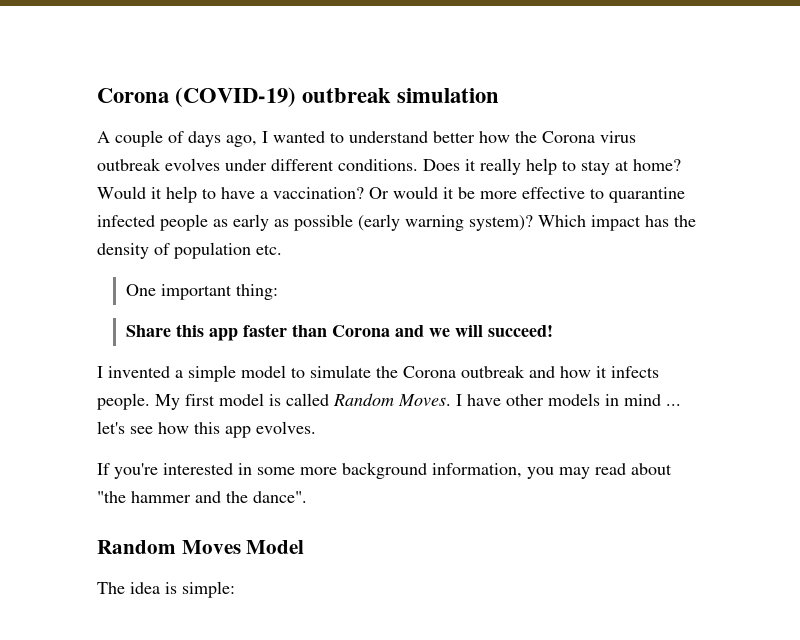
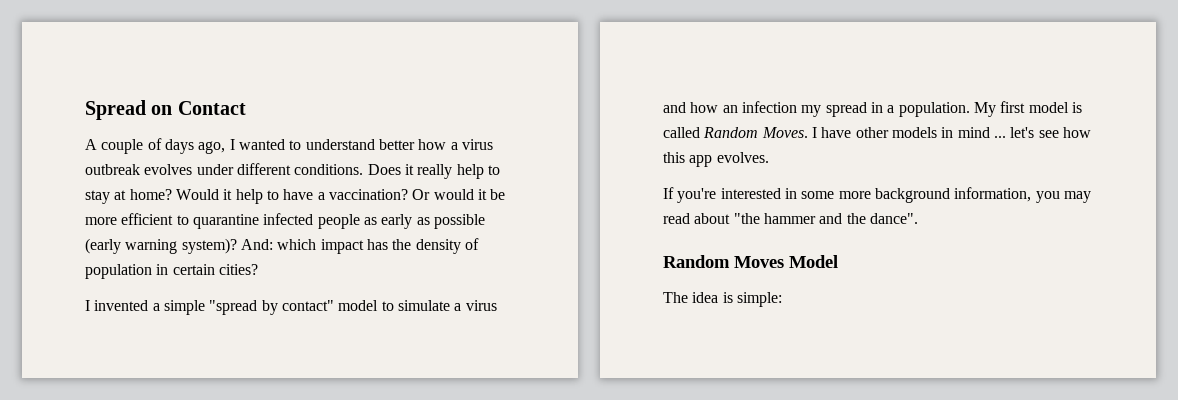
- Corona (COVID-19) outbreak simulation
+ Spread on Contact
- A couple of days ago, I wanted to understand better how the Corona virus outbreak evolves under different conditions.
+ A couple of days ago, I wanted to understand better how a virus outbreak evolves under different conditions.
- Or would it be more effective to quarantine infected people as early as possible (early warning system)?
+ Or would it be more efficient to quarantine infected people as early as possible (early warning system)?
- Which impact has the density of population etc.
- One important thing:
- Share this app faster than Corona and we will succeed!
- I invented a simple model to simulate the Corona outbreak and how it infects people.
+ And: which impact has the density of population in certain cities?
+ I invented a simple "spread by contact" model to simulate a virus and how an infection my spread in a population.

